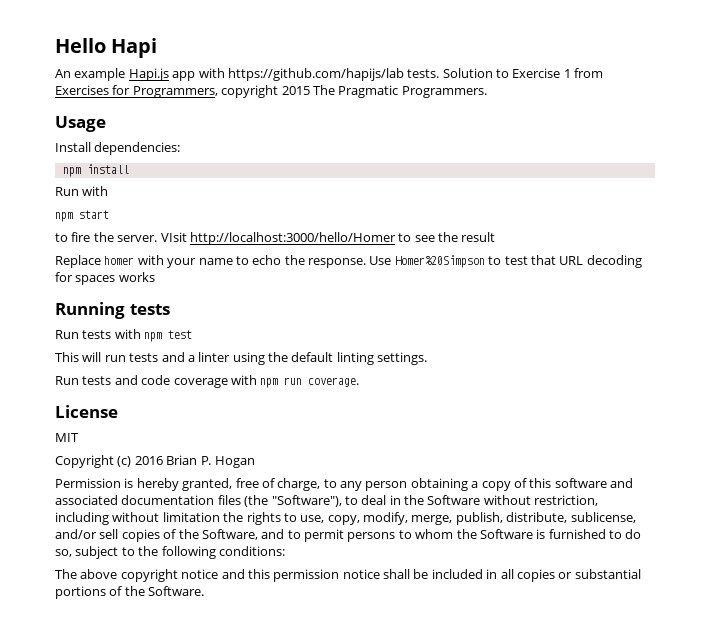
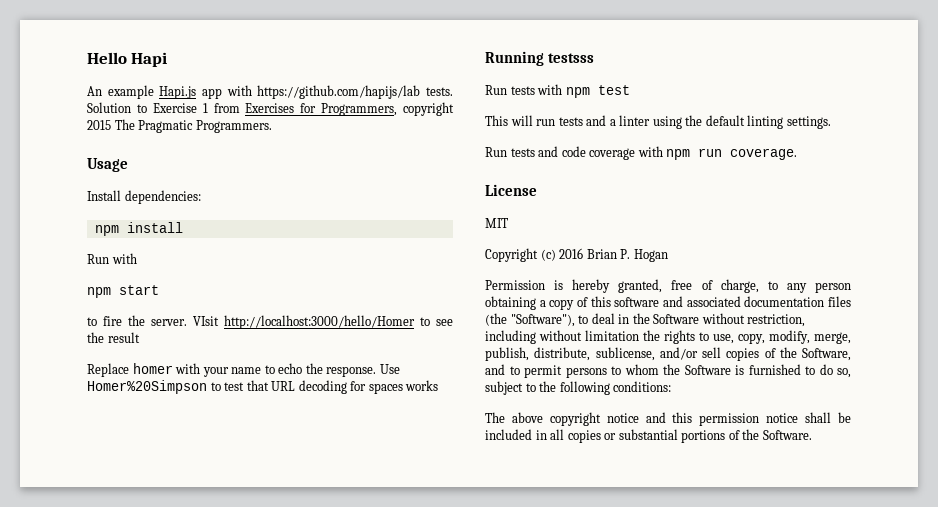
- Running tests
+ Running testsss

